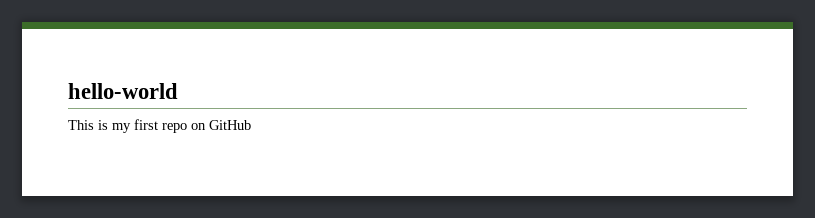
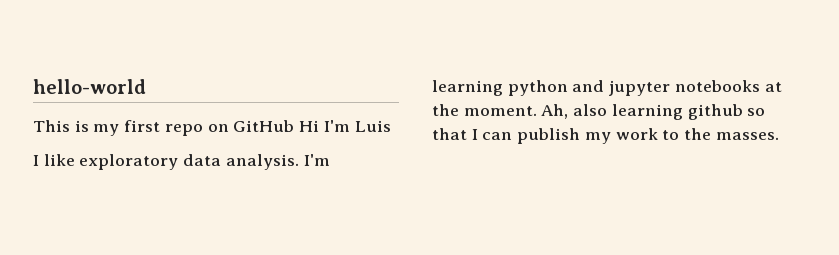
- This is my first repo on GitHub
+ This is my first repo on GitHub Hi I'm Luis
+ I like exploratory data analysis. I'm learning python and jupyter notebooks at the moment. Ah, also learning github so that I can publish my work to the masses.

